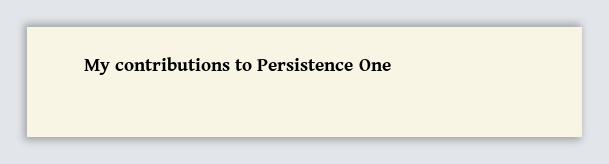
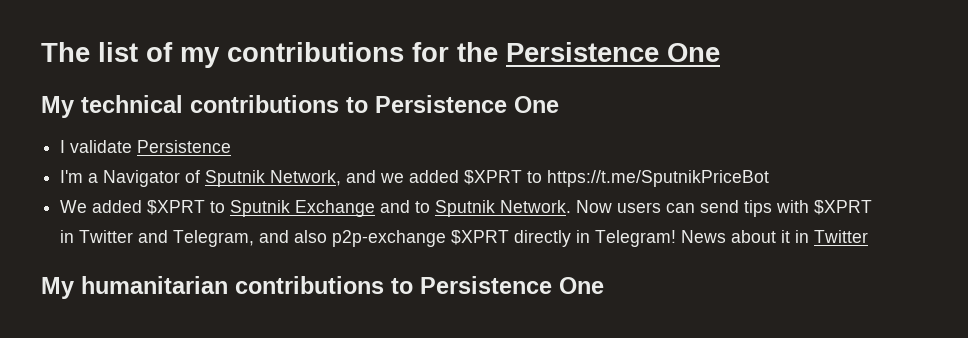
- My contributions to Persistence One
+ The list of my contributions for the Persistence One
+ My technical contributions to Persistence One
+ I validate Persistence
+ I'm a Navigator of Sputnik Network, and we added $XPRT to https://t.me/SputnikPriceBot
+ We added $XPRT to Sputnik Exchange and to Sputnik Network. Now users can send tips with $XPRT in Twitter and Telegram, and also p2p-exchange $XPRT directly in Telegram! News about it in Twitter
+ My humanitarian contributions to Persistence One

